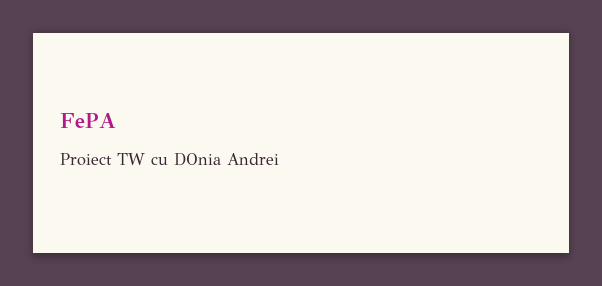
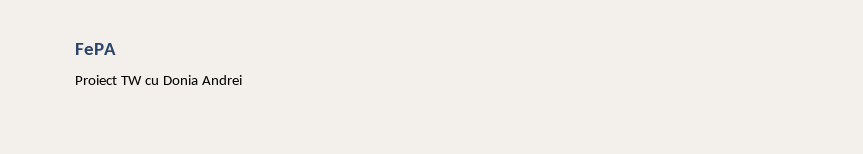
- Proiect TW cu DOnia Andrei
+ Proiect TW cu Donia Andrei

